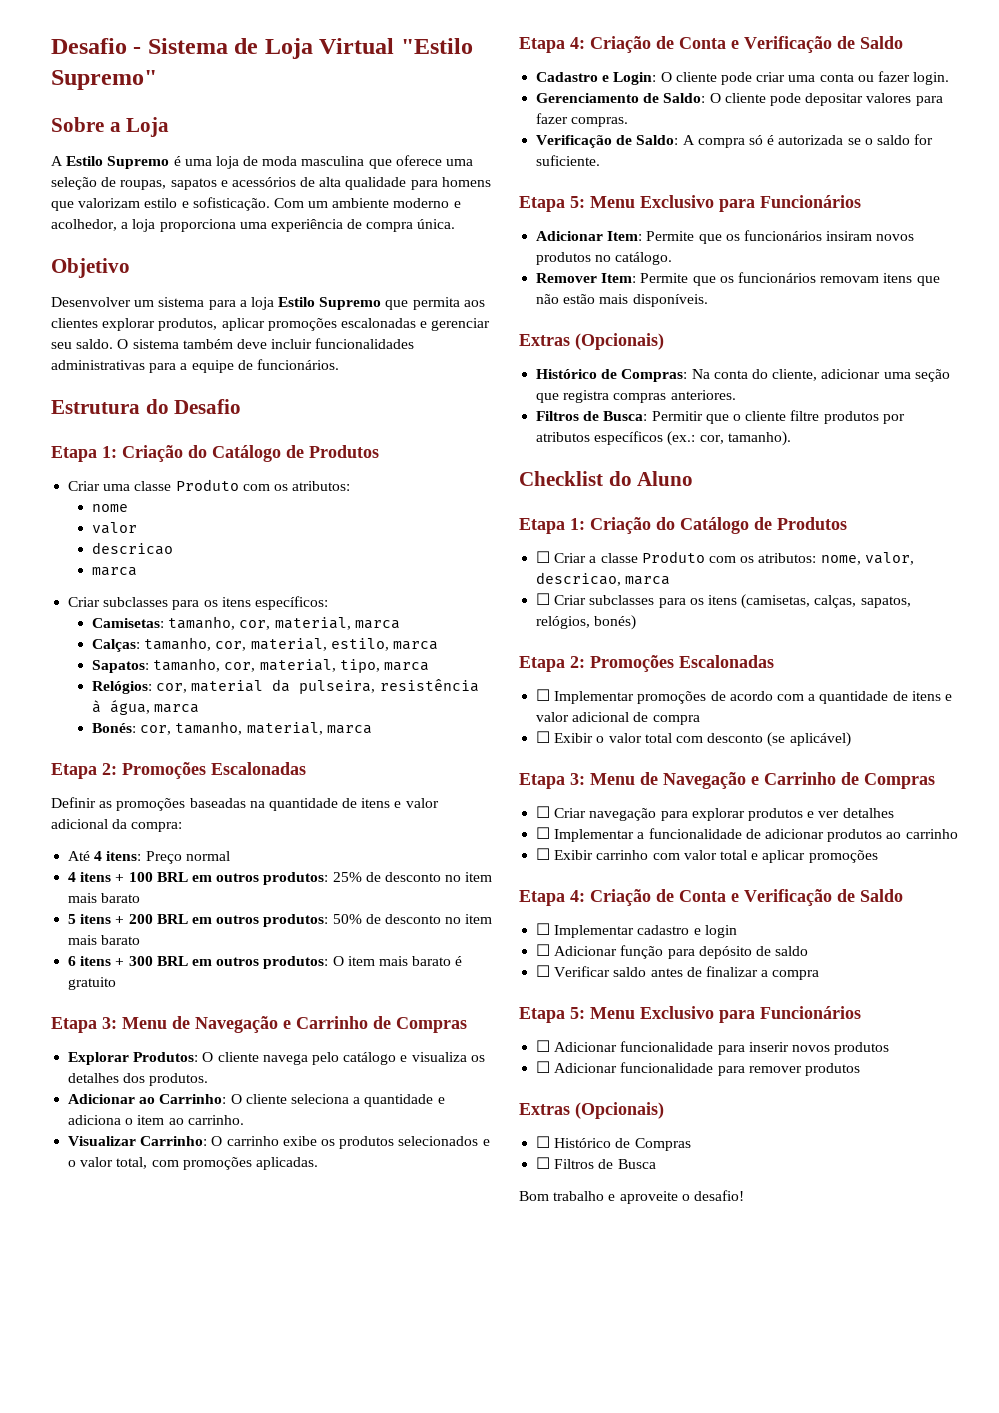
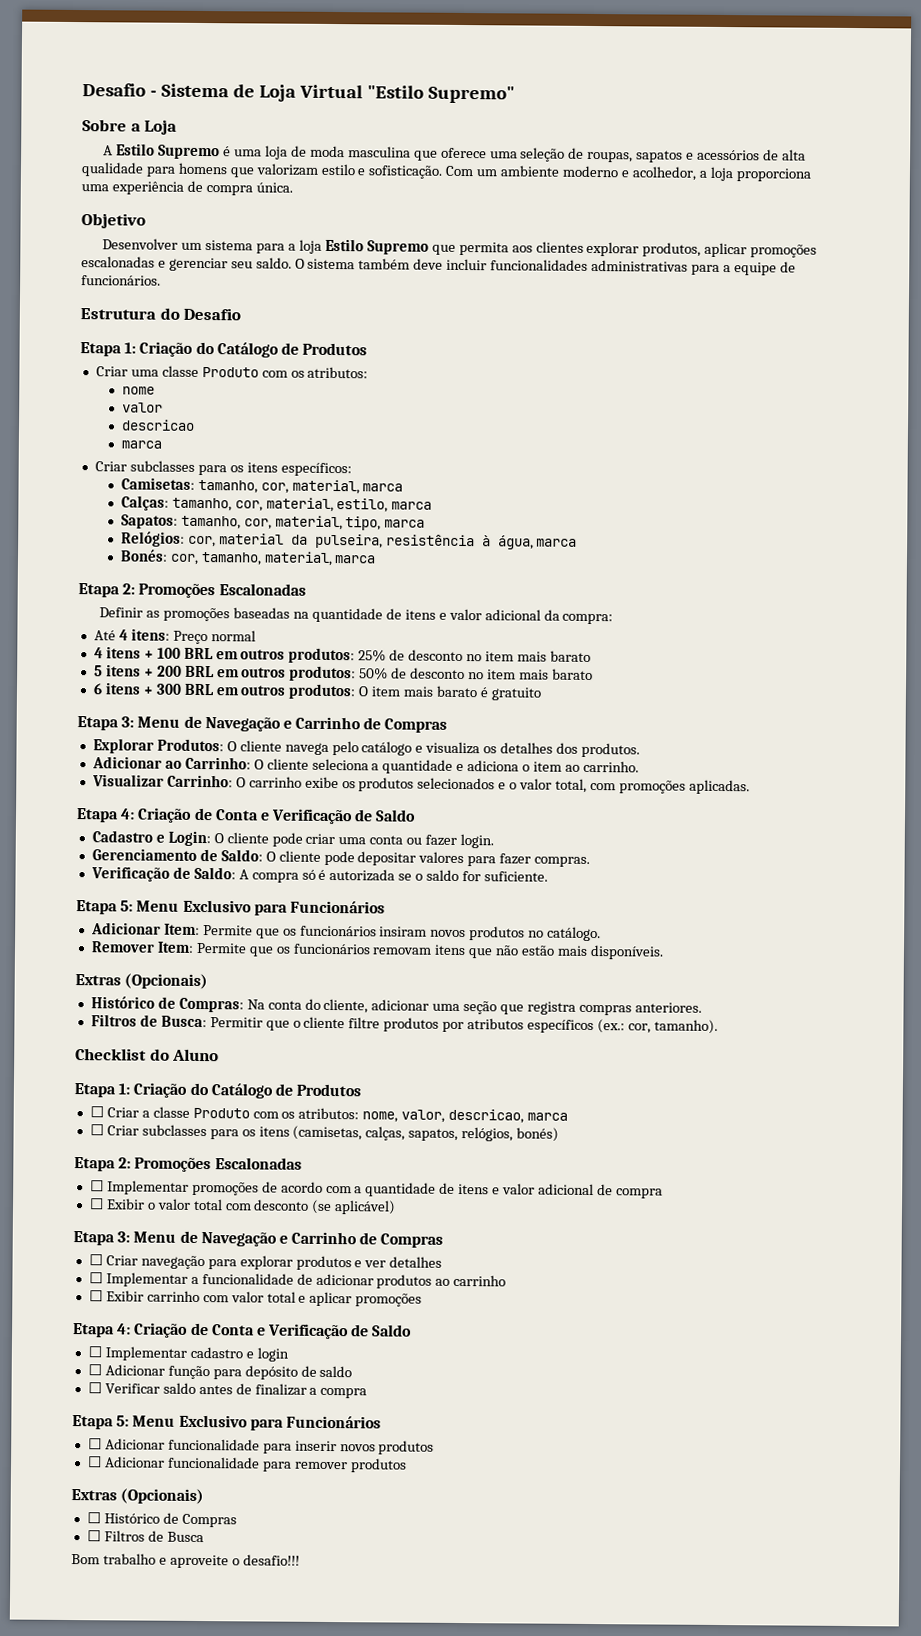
- Bom trabalho e aproveite o desafio!
+ Bom trabalho e aproveite o desafio!!!

